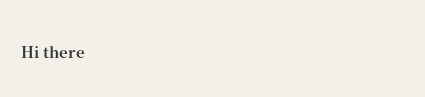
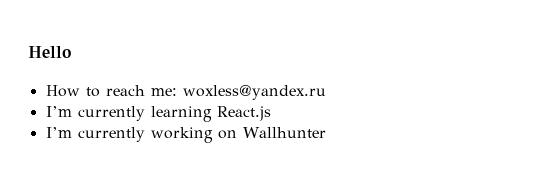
- Hi there
+ Hello
+ How to reach me: woxless@yandex.ru
+ I’m currently learning React.js
+ I’m currently working on Wallhunter

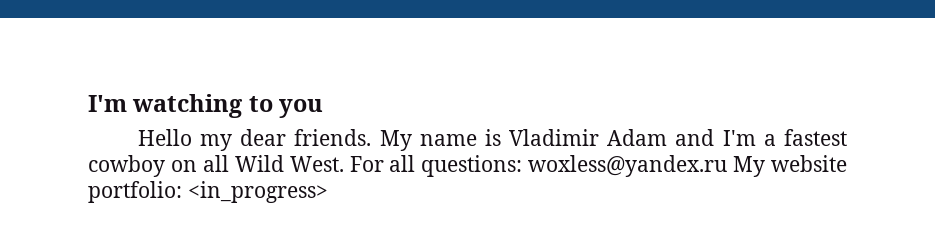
- Hello
- How to reach me: woxless@yandex.ru
- I’m currently learning React.js
- I’m currently working on Wallhunter
+ I'm watching to you
+ Hello my dear friends. My name is Vladimir Adam and I'm a fastest cowboy on all Wild West. For all questions: woxless@yandex.ru My website portfolio: <in_progress>

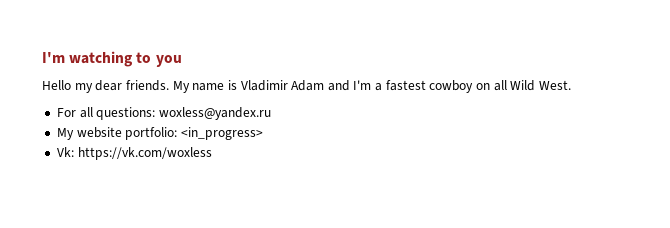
- My name is Vladimir Adam and I'm a fastest cowboy on all Wild West. For all questions: woxless@yandex.ru My website portfolio: <in_progress>
+ My name is Vladimir Adam and I'm a fastest cowboy on all Wild West.
+ For all questions: woxless@yandex.ru
+ My website portfolio: <in_progress>
+ Vk: https://vk.com/woxless

